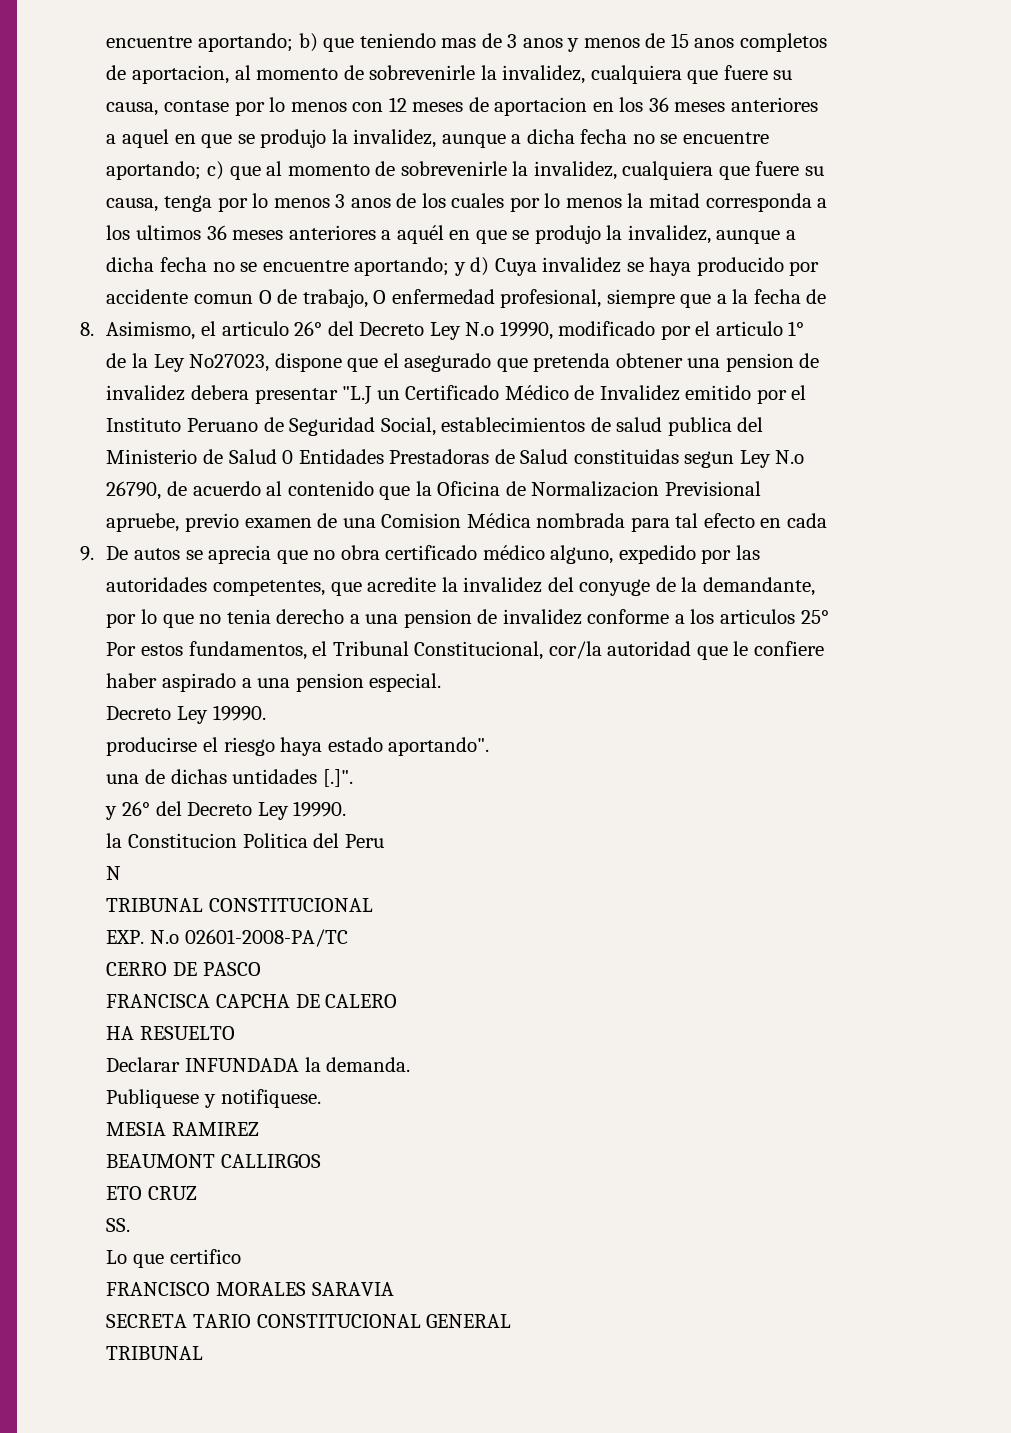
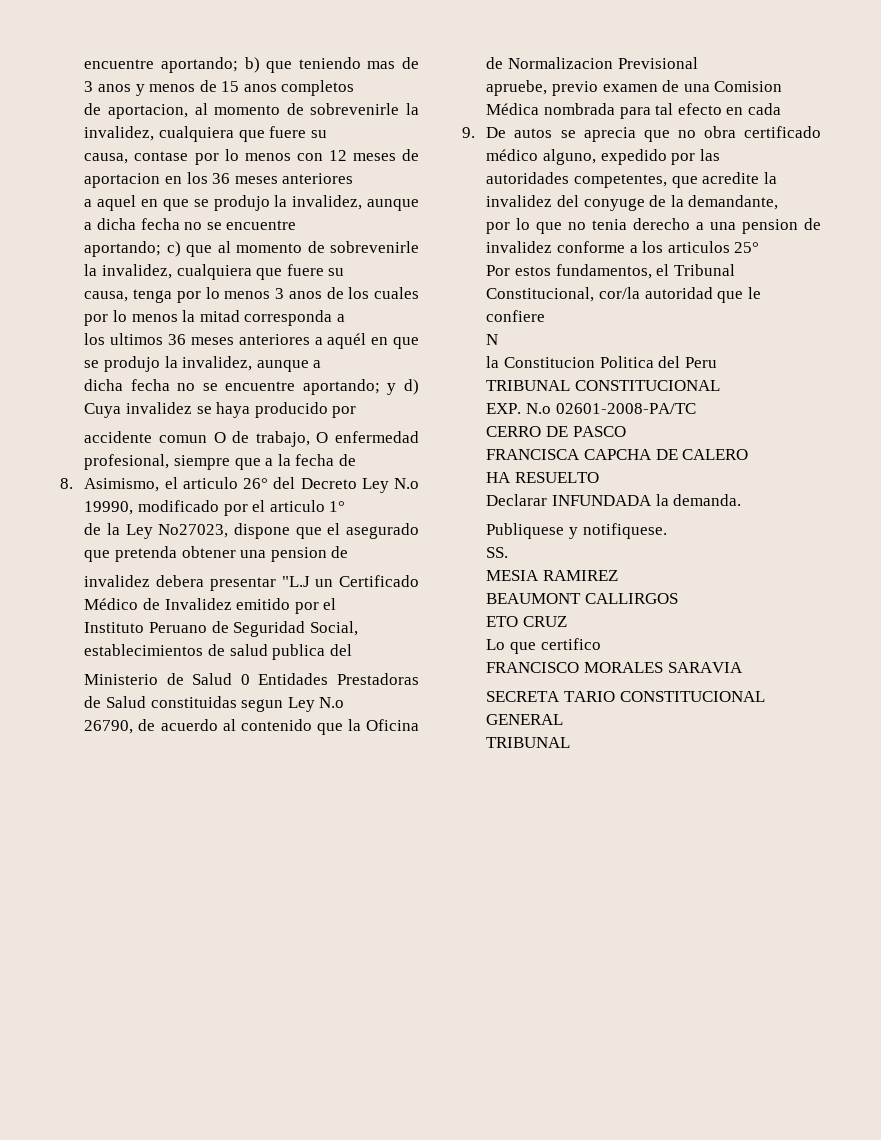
- haber aspirado a una pension especial.
- Decreto Ley 19990.
- producirse el riesgo haya estado aportando".
- una de dichas untidades [.]".
- y 26° del Decreto Ley 19990.
+ N
- N
+ SS.
- SS.

